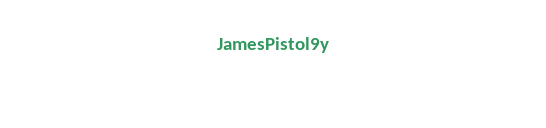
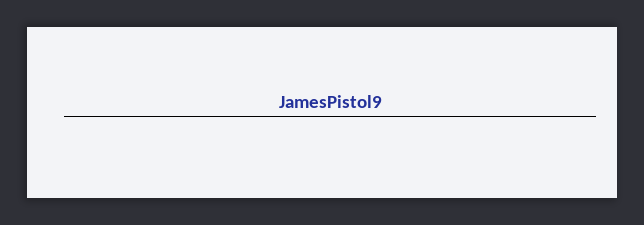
- JamesPistol9y
+ JamesPistol9

